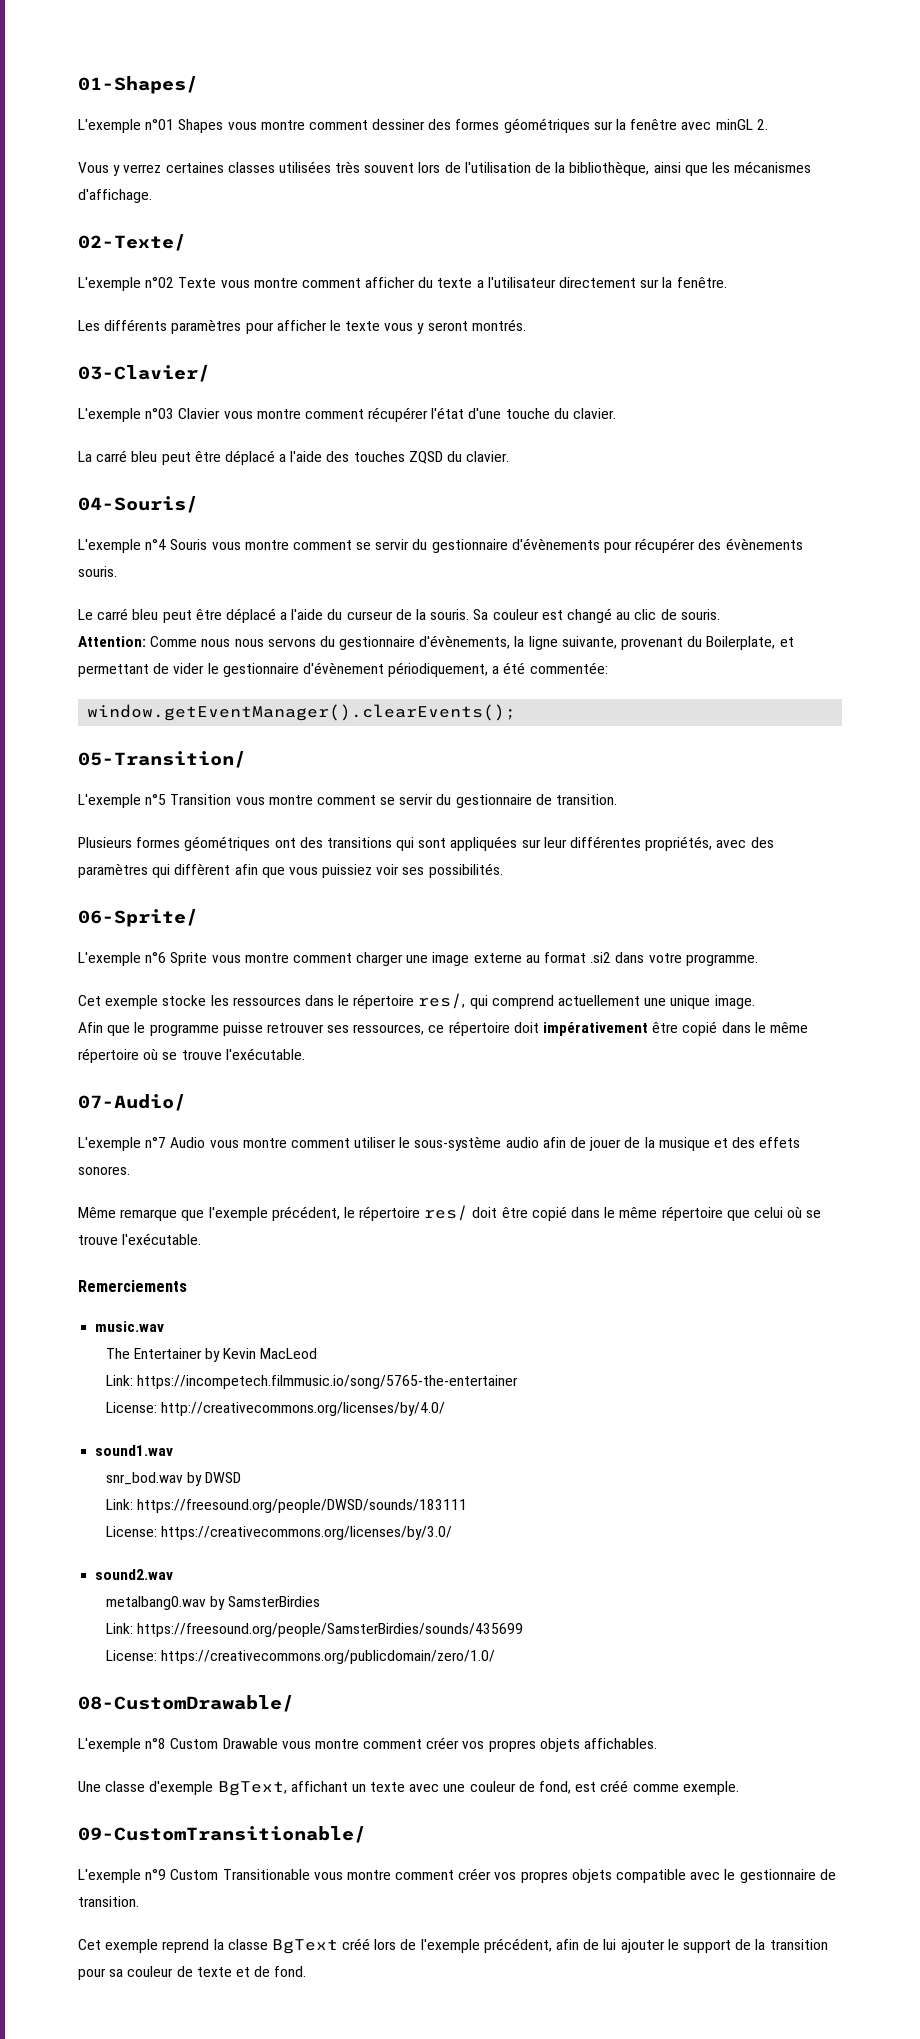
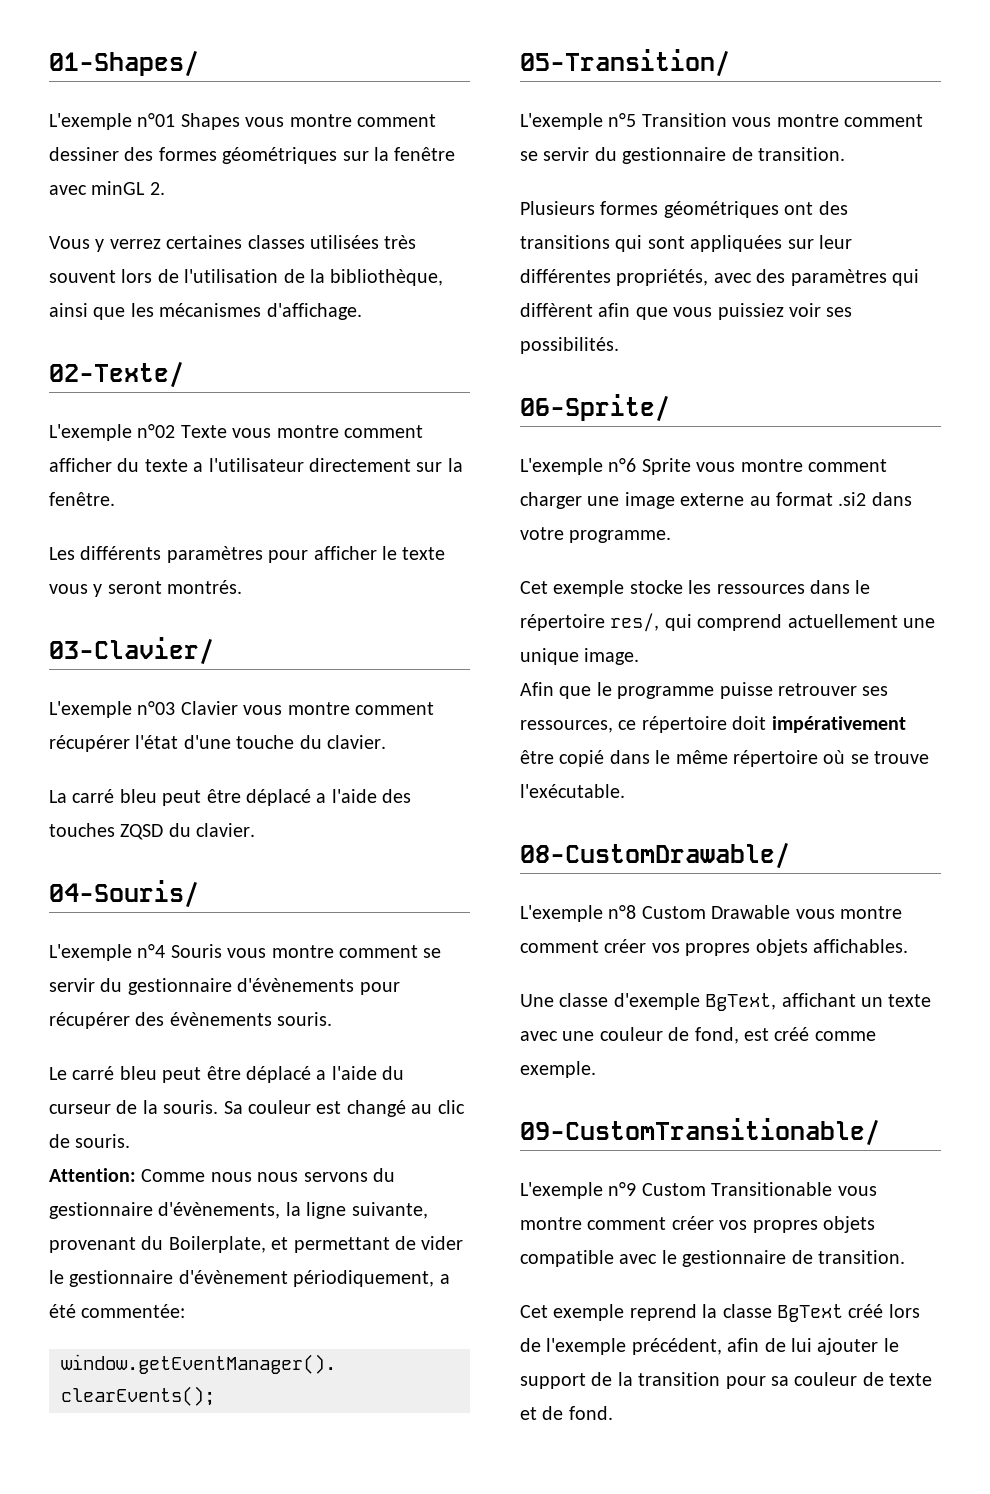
- 07-Audio/
- L'exemple n°7 Audio vous montre comment utiliser le sous-système audio afin de jouer de la musique et des effets sonores.
- Même remarque que l'exemple précédent, le répertoire res/ doit être copié dans le même répertoire que celui où se trouve l'exécutable.
- Remerciements
- music.wav
- The Entertainer by Kevin MacLeod
- Link: https://incompetech.filmmusic.io/song/5765-the-entertainer
- License: http://creativecommons.org/licenses/by/4.0/
- sound1.wav
- snr_bod.wav by DWSD
- Link: https://freesound.org/people/DWSD/sounds/183111
- License: https://creativecommons.org/licenses/by/3.0/
- sound2.wav
- metalbang0.wav by SamsterBirdies
- Link: https://freesound.org/people/SamsterBirdies/sounds/435699
- License: https://creativecommons.org/publicdomain/zero/1.0/

